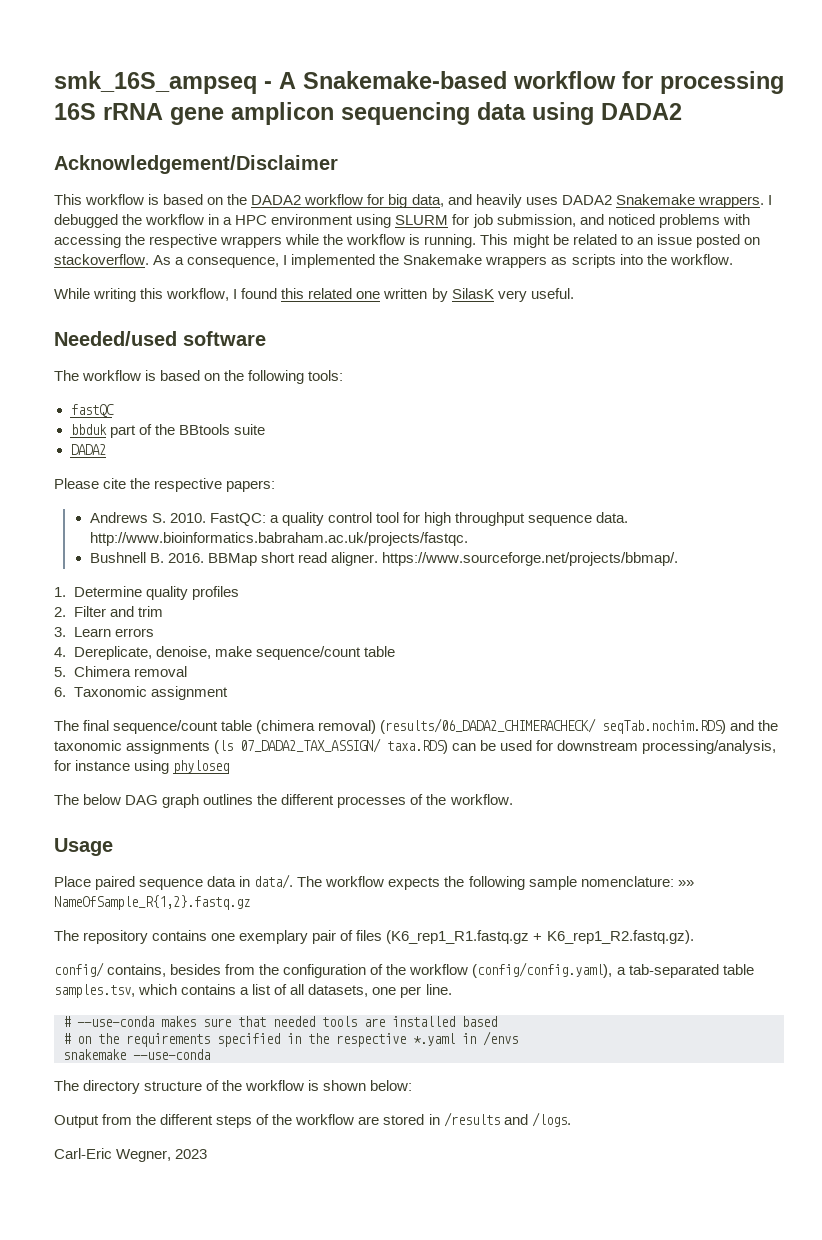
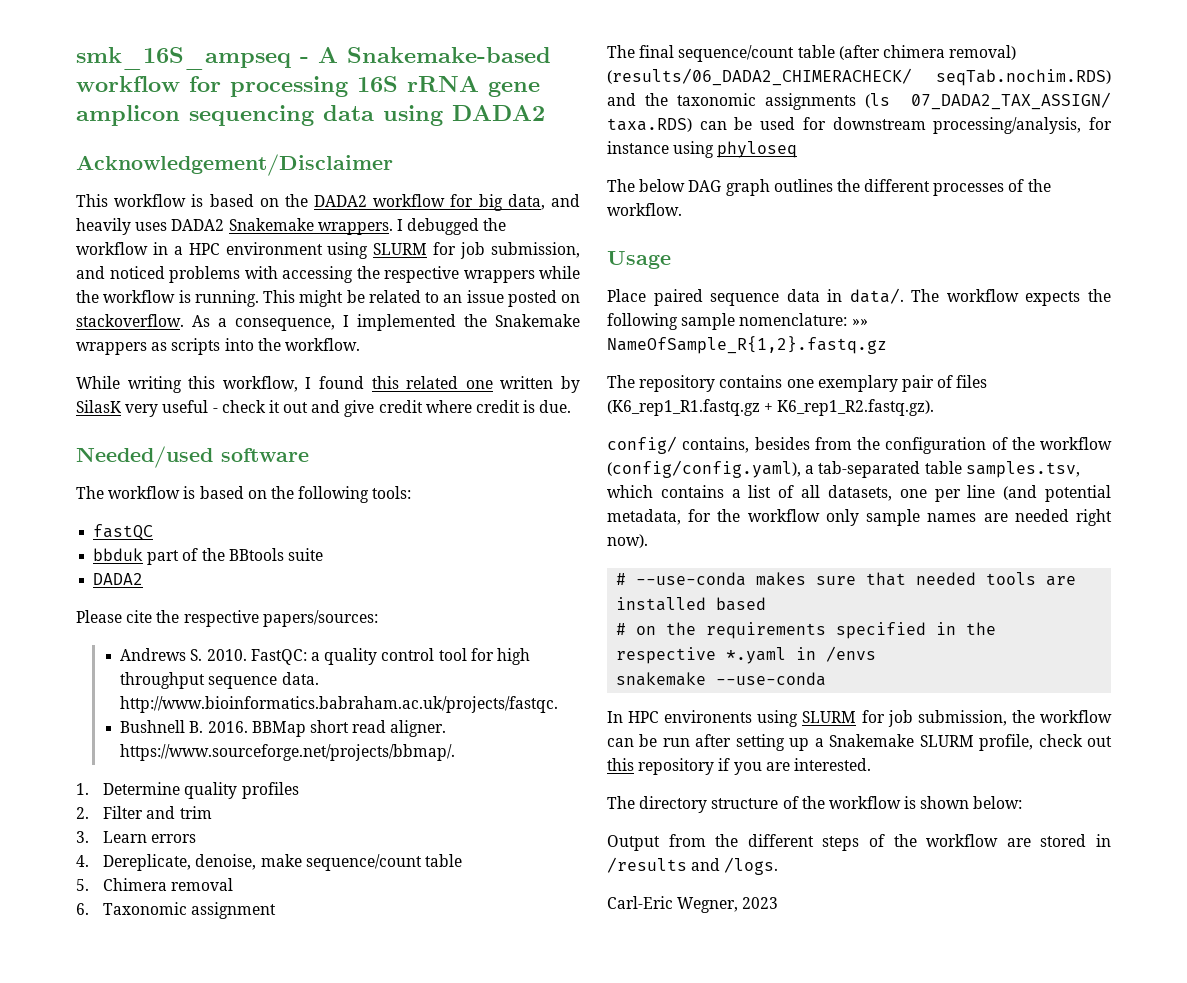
- While writing this workflow, I found this related one written by SilasK very useful.
+ While writing this workflow, I found this related one written by SilasK very useful - check it out and give credit where credit is due.
- Please cite the respective papers:
+ Please cite the respective papers/sources:
- The final sequence/count table (chimera removal) (results/06_DADA2_CHIMERACHECK/ seqTab.nochim.RDS) and the taxonomic assignments (ls 07_DADA2_TAX_ASSIGN/ taxa.RDS) can be used for downstream processing/analysis, for instance using phyloseq
+ The final sequence/count table (after chimera removal) (results/06_DADA2_CHIMERACHECK/ seqTab.nochim.RDS) and the taxonomic assignments (ls 07_DADA2_TAX_ASSIGN/ taxa.RDS) can be used for downstream processing/analysis, for instance using phyloseq
- config/ contains, besides from the configuration of the workflow (config/config.yaml), a tab-separated table samples.tsv, which contains a list of all datasets, one per line.
+ config/ contains, besides from the configuration of the workflow (config/config.yaml), a tab-separated table samples.tsv, which contains a list of all datasets, one per line (and potential metadata, for the workflow only sample names are needed right now).
+ In HPC environents using SLURM for job submission, the workflow can be run after setting up a Snakemake SLURM profile, check out this repository if you are interested.

